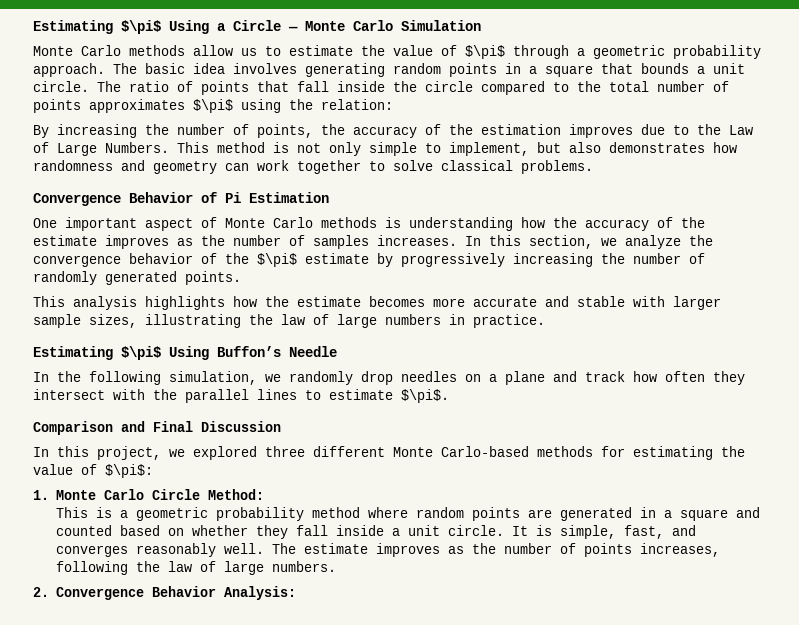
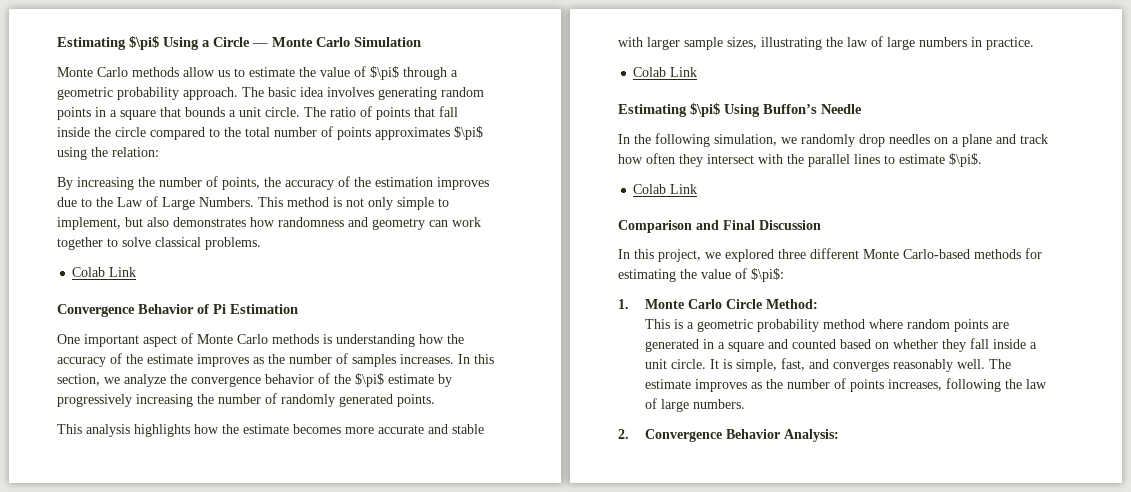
  This method is not only simple to implement, but also demonstrates how randomness and geometry can work together to solve classical problems.
+ Colab Link
  This analysis highlights how the estimate becomes more accurate and stable with larger sample sizes, illustrating the law of large numbers in practice.
+ Colab Link
  In the following simulation, we randomly drop needles on a plane and track how often they intersect with the parallel lines to estimate $\pi$.
+ Colab Link

